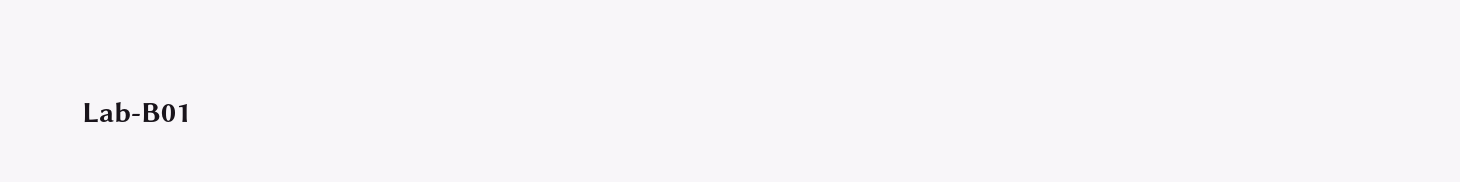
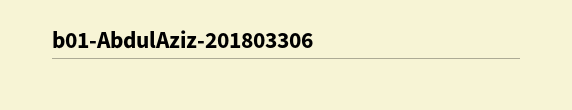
- Lab-B01
+ b01-AbdulAziz-201803306

